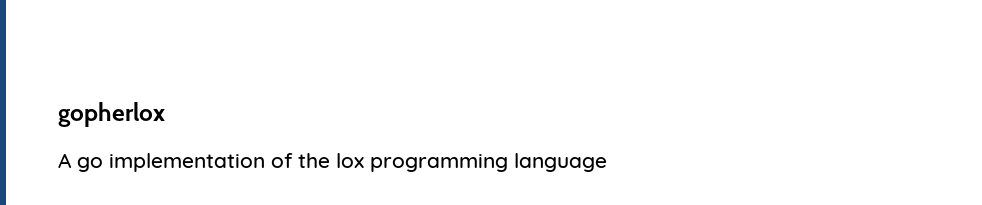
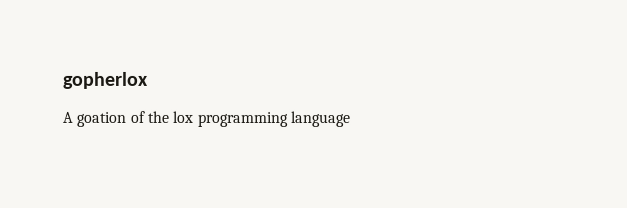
- A go implementation of the lox programming language
+ A goation of the lox programming language

